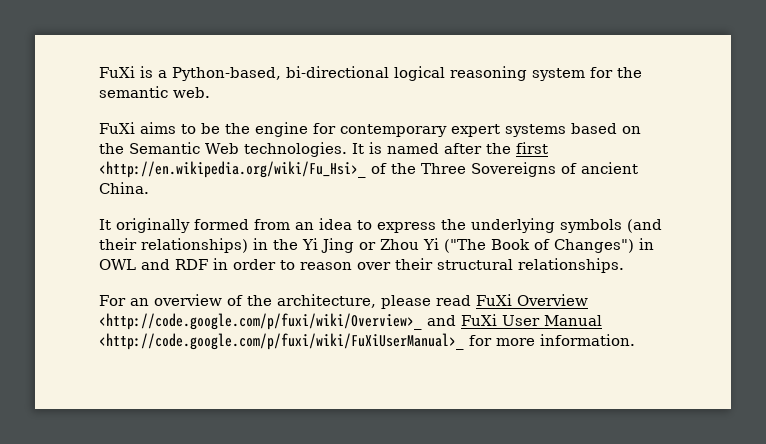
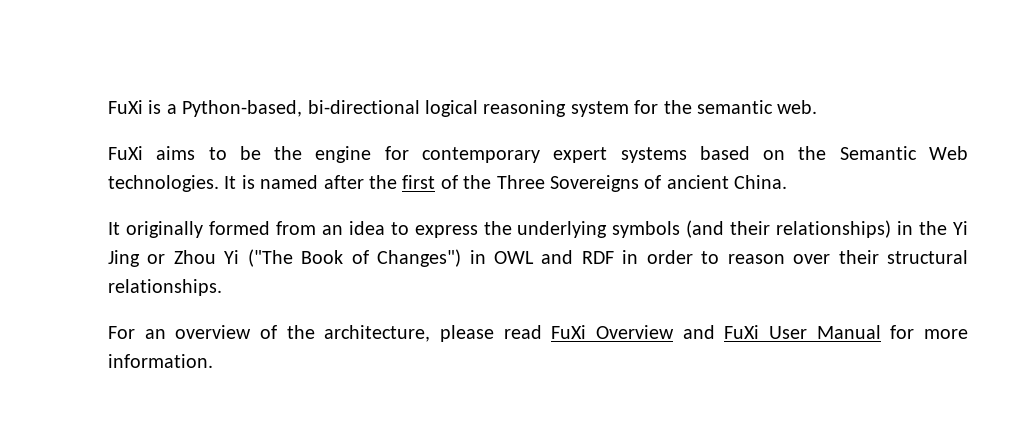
- It is named after the first <http://en.wikipedia.org/wiki/Fu_Hsi>_ of the Three Sovereigns of ancient China.
+ It is named after the first of the Three Sovereigns of ancient China.
- For an overview of the architecture, please read FuXi Overview <http://code.google.com/p/fuxi/wiki/Overview>_ and FuXi User Manual <http://code.google.com/p/fuxi/wiki/FuXiUserManual>_ for more information.
+ For an overview of the architecture, please read FuXi Overview and FuXi User Manual for more information.

